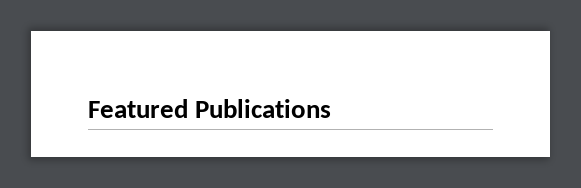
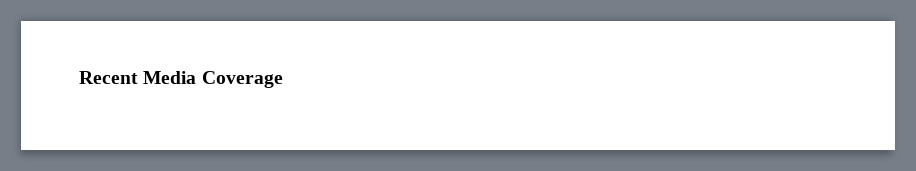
- Featured Publications
+ Recent Media Coverage

